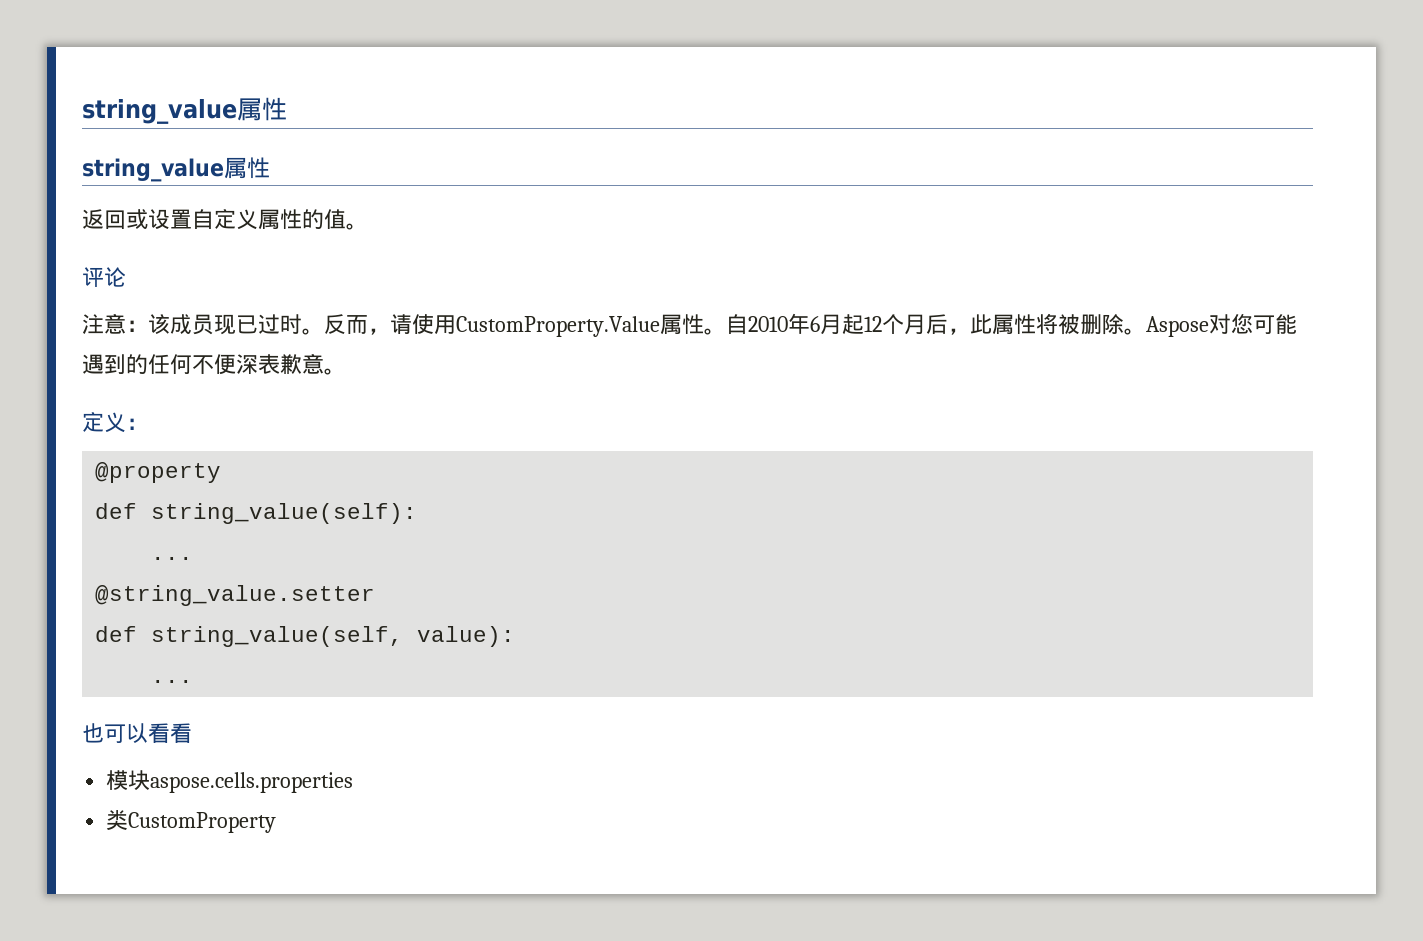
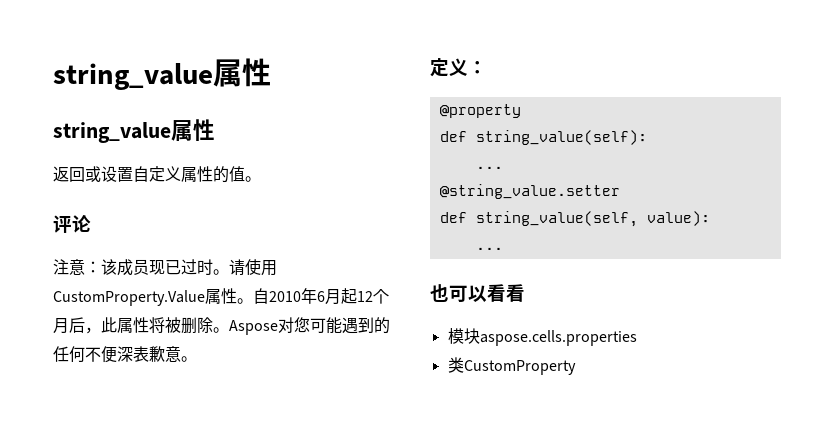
- 反而，请使用CustomProperty.Value属性。
+ 请使用CustomProperty.Value属性。

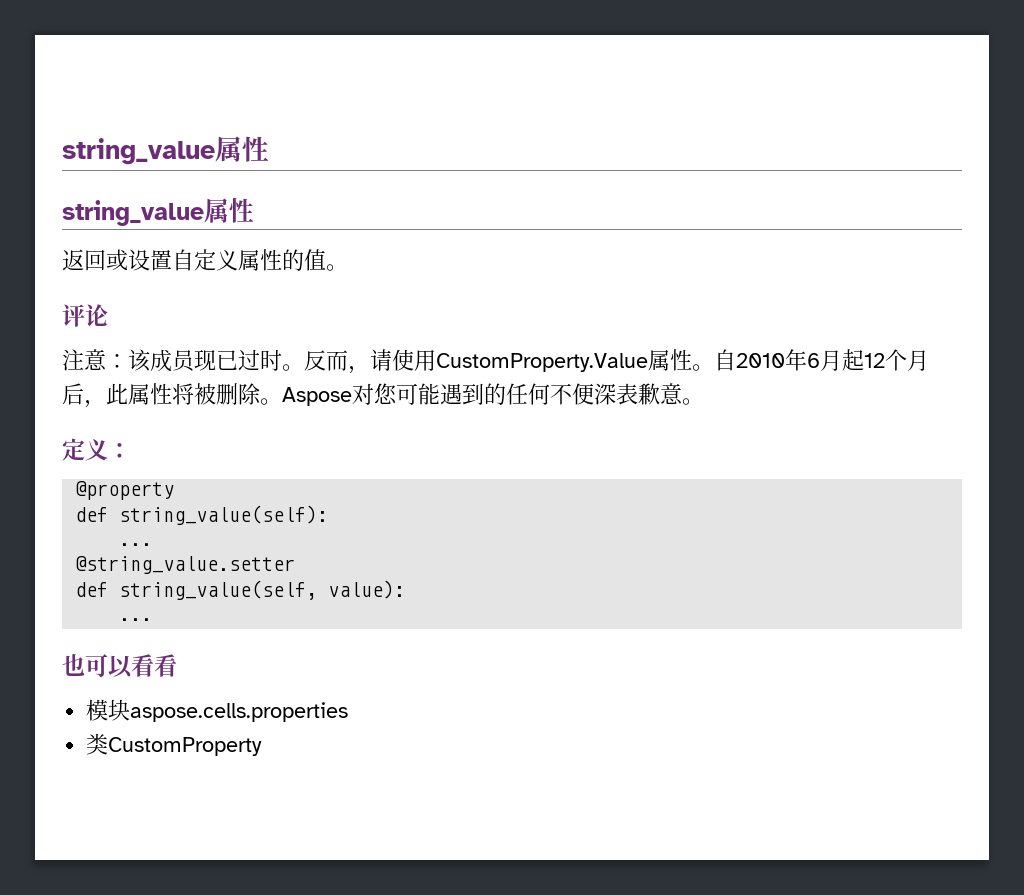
- 请使用CustomProperty.Value属性。
+ 反而，请使用CustomProperty.Value属性。

